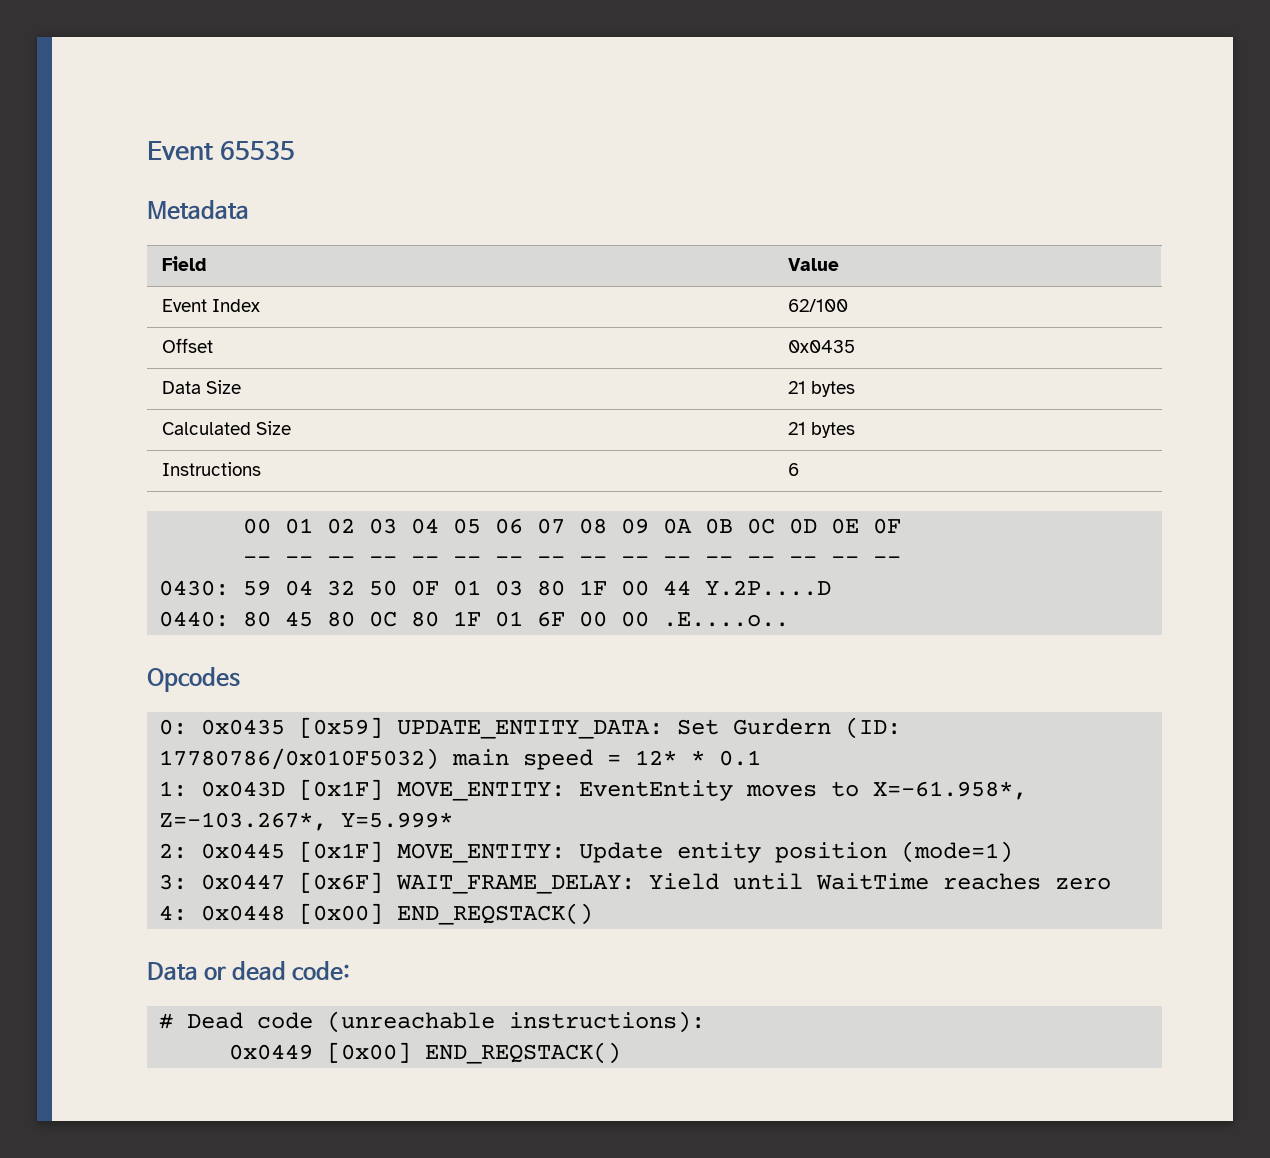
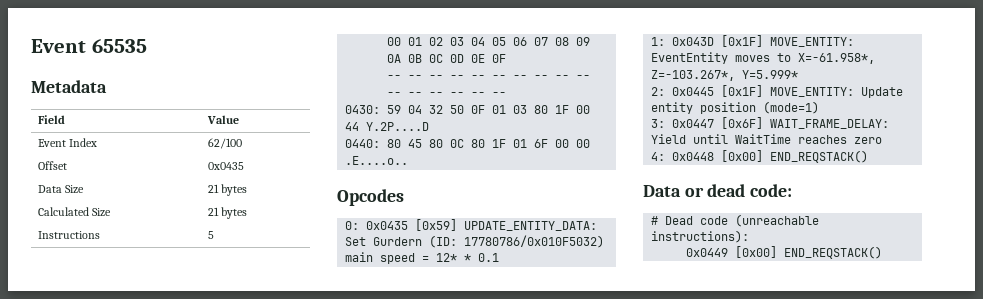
- Instructions | 6
+ Instructions | 5

